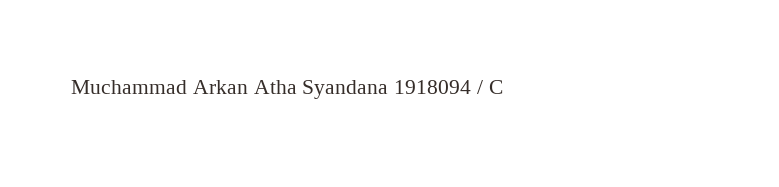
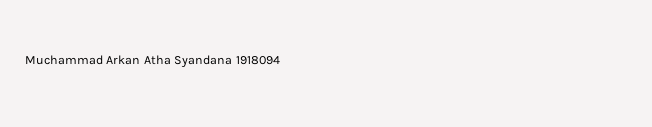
- Muchammad Arkan Atha Syandana 1918094 / C
+ Muchammad Arkan Atha Syandana 1918094

